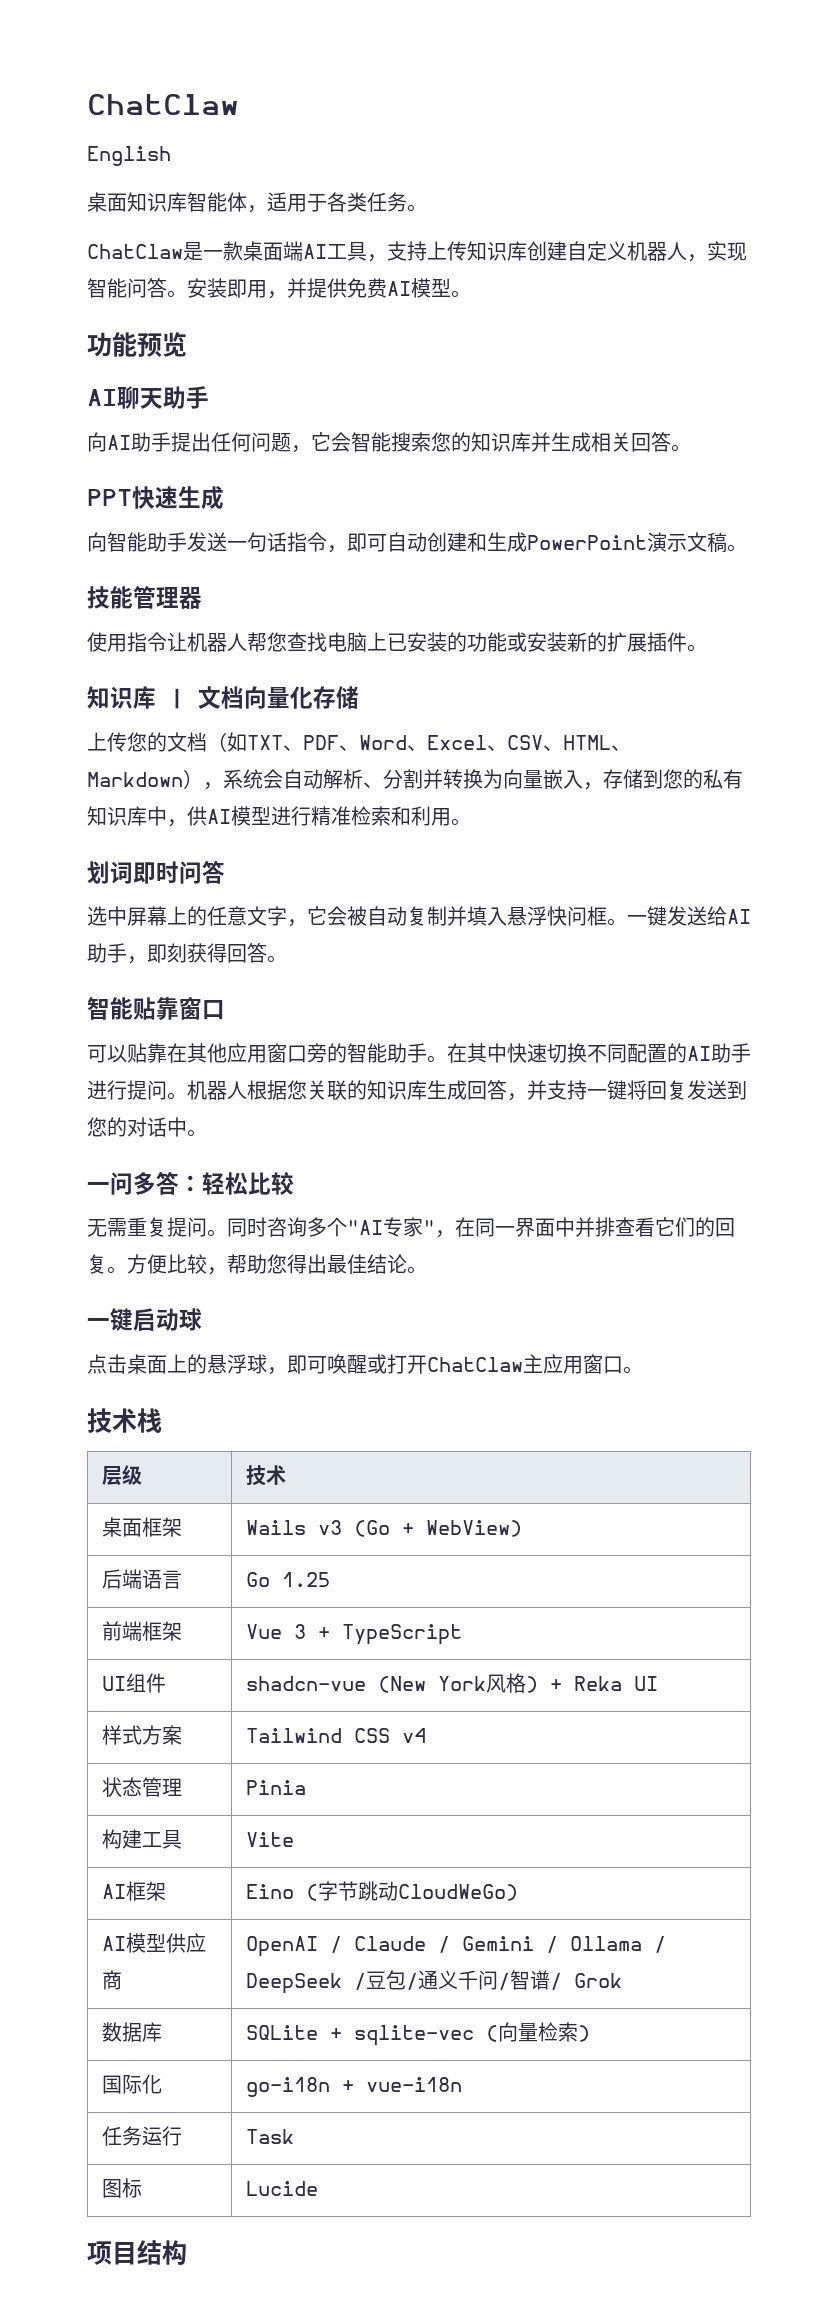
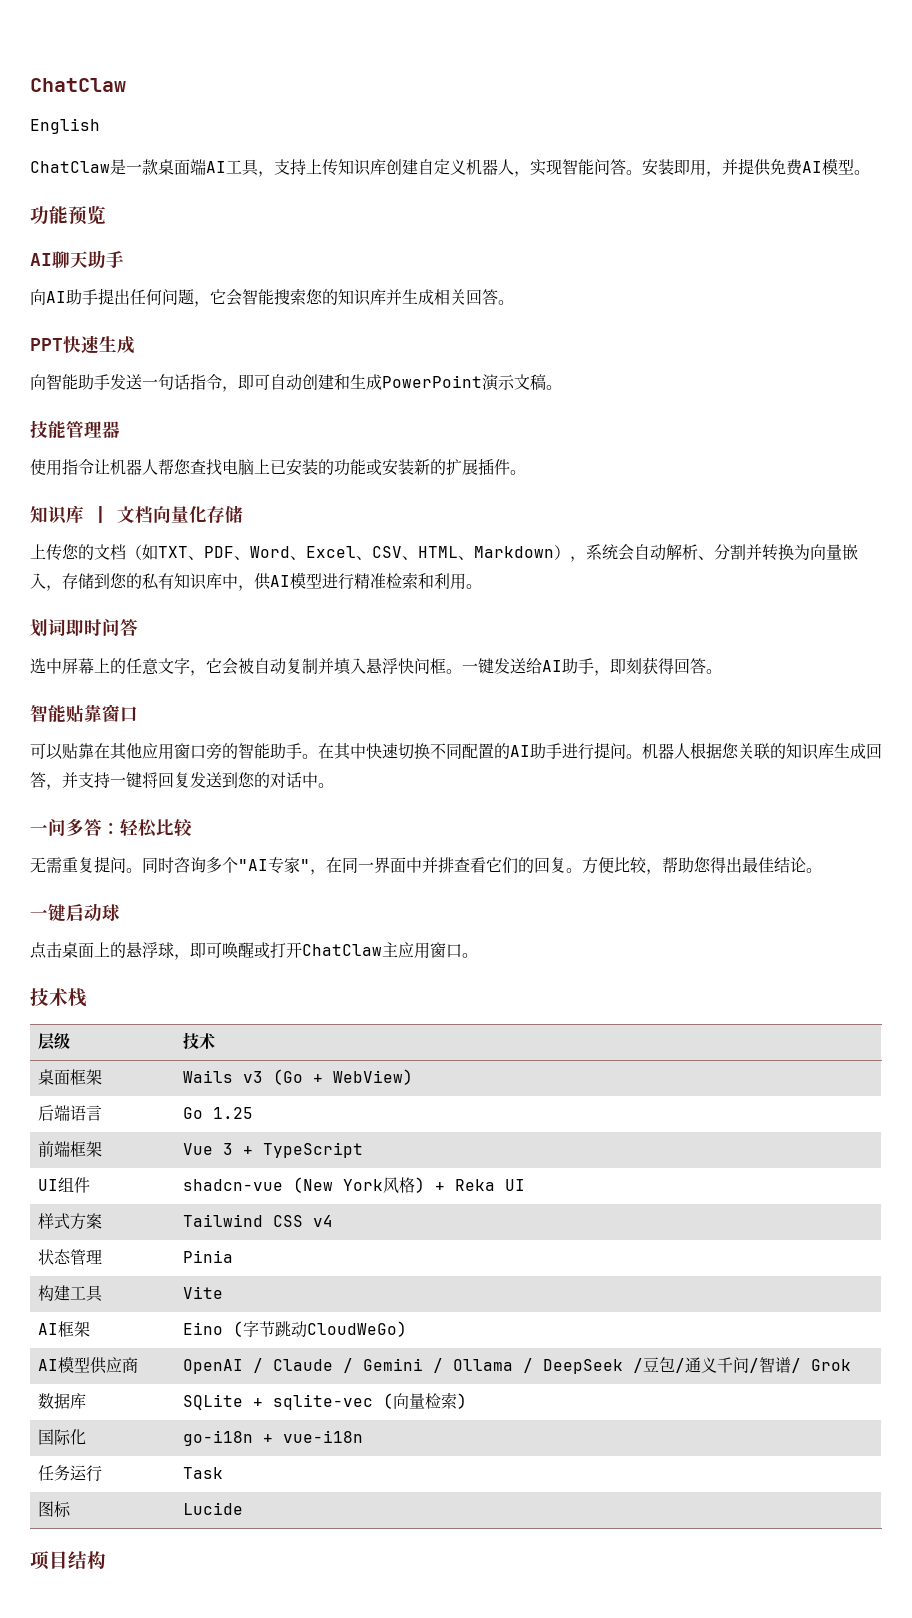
- 桌面知识库智能体，适用于各类任务。

